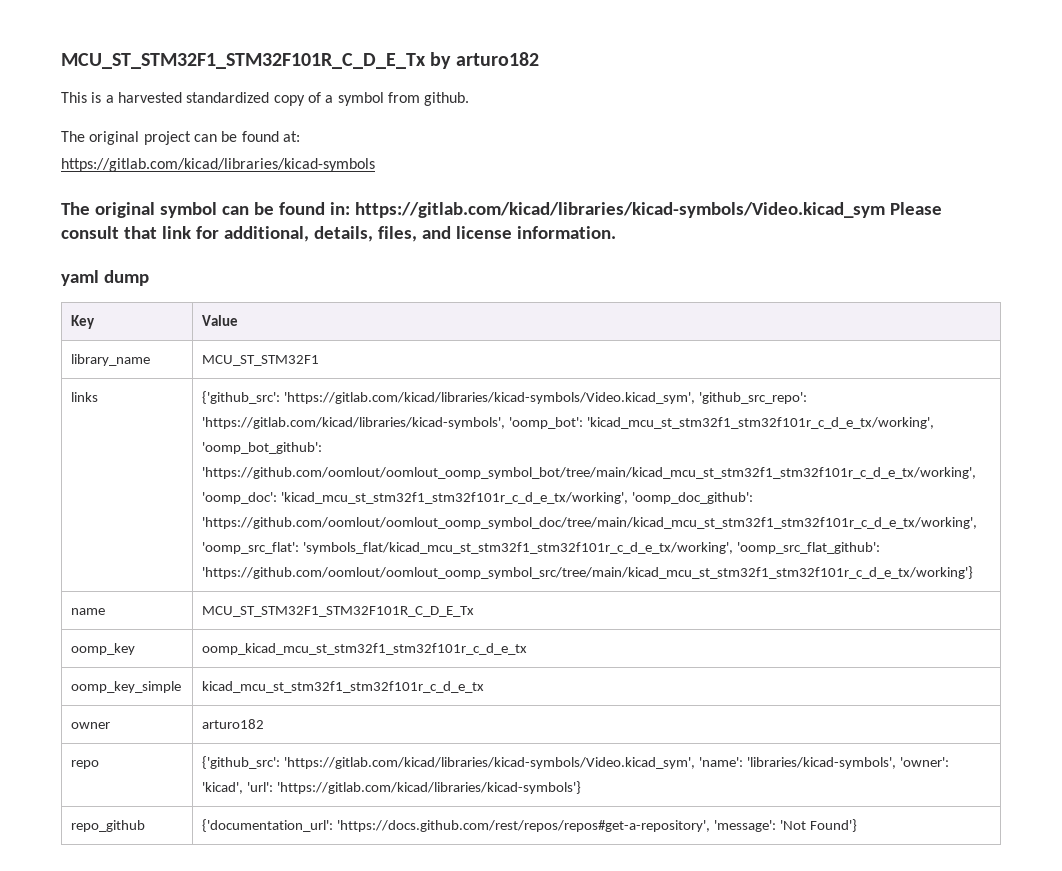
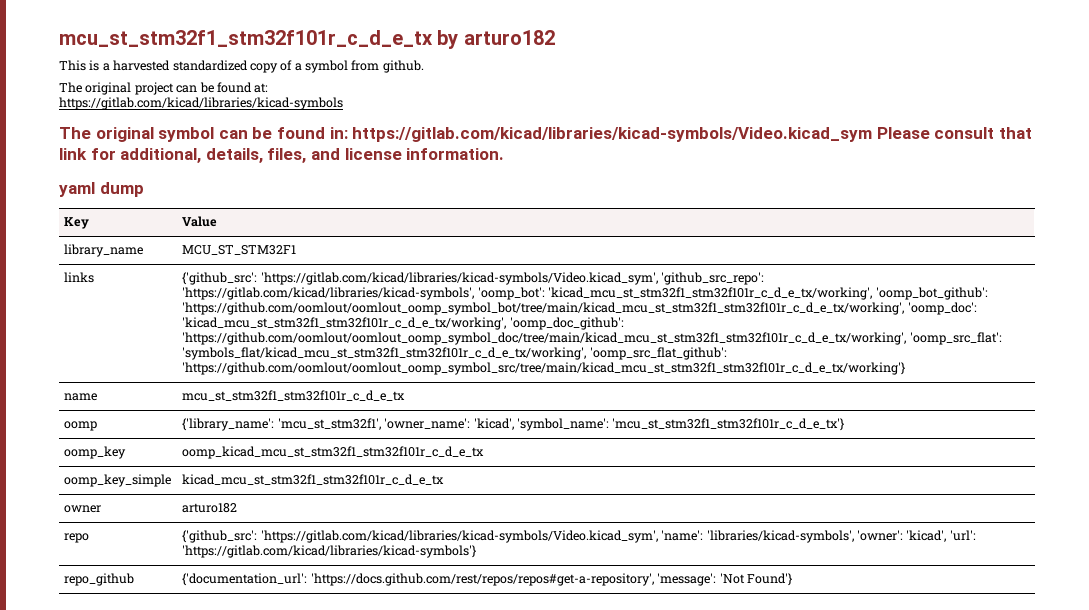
- MCU_ST_STM32F1_STM32F101R_C_D_E_Tx by arturo182
+ mcu_st_stm32f1_stm32f101r_c_d_e_tx by arturo182
- name | MCU_ST_STM32F1_STM32F101R_C_D_E_Tx
+ name | mcu_st_stm32f1_stm32f101r_c_d_e_tx
+ oomp | {'library_name': 'mcu_st_stm32f1', 'owner_name': 'kicad', 'symbol_name': 'mcu_st_stm32f1_stm32f101r_c_d_e_tx'}

